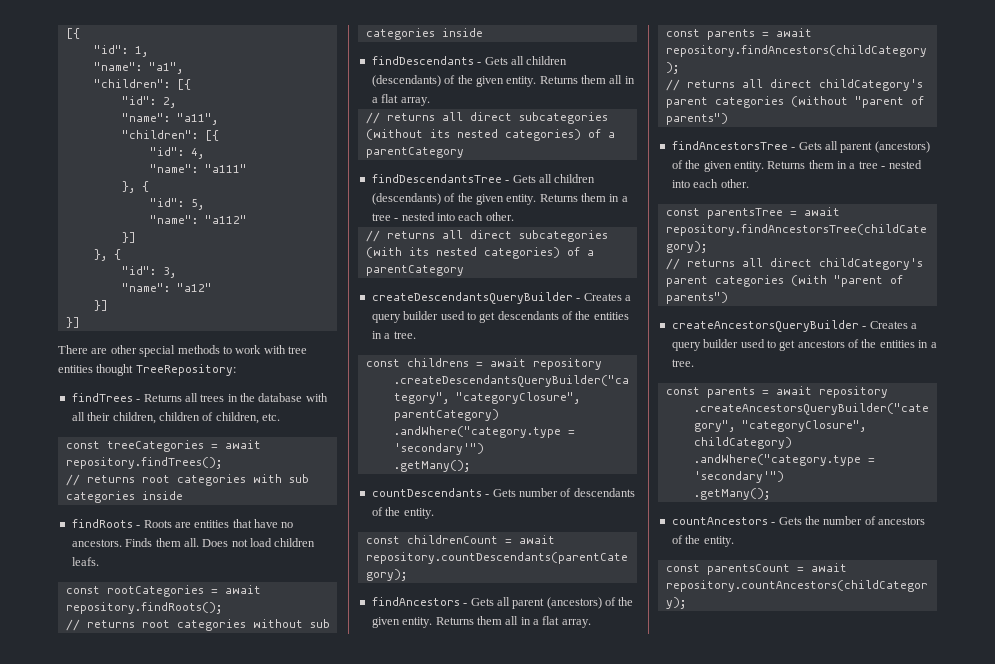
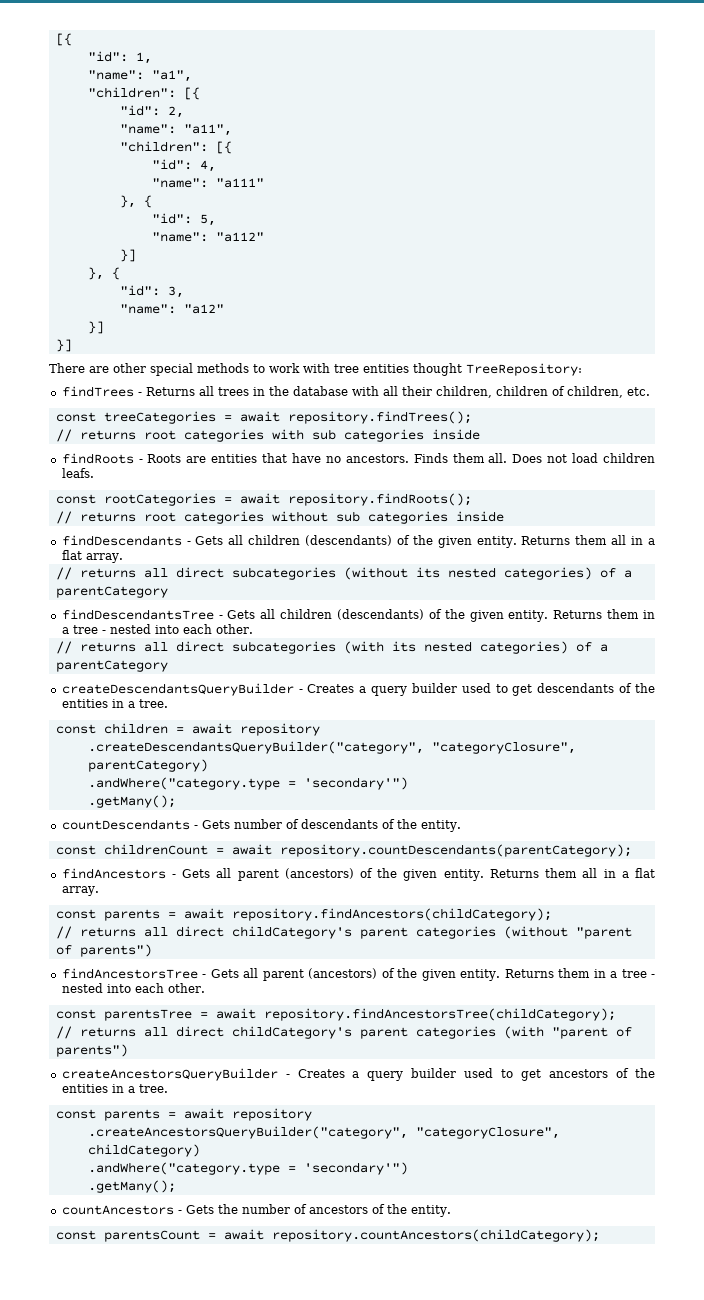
- const childrens = await repository
+ const children = await repository

